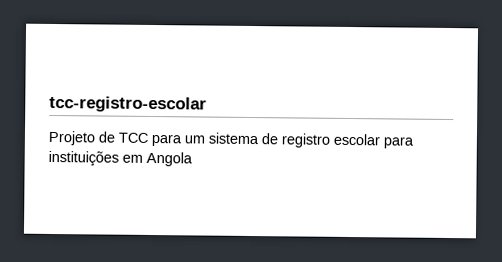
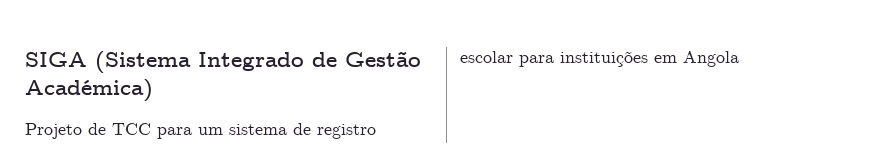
- tcc-registro-escolar
+ SIGA (Sistema Integrado de Gestão Académica)

